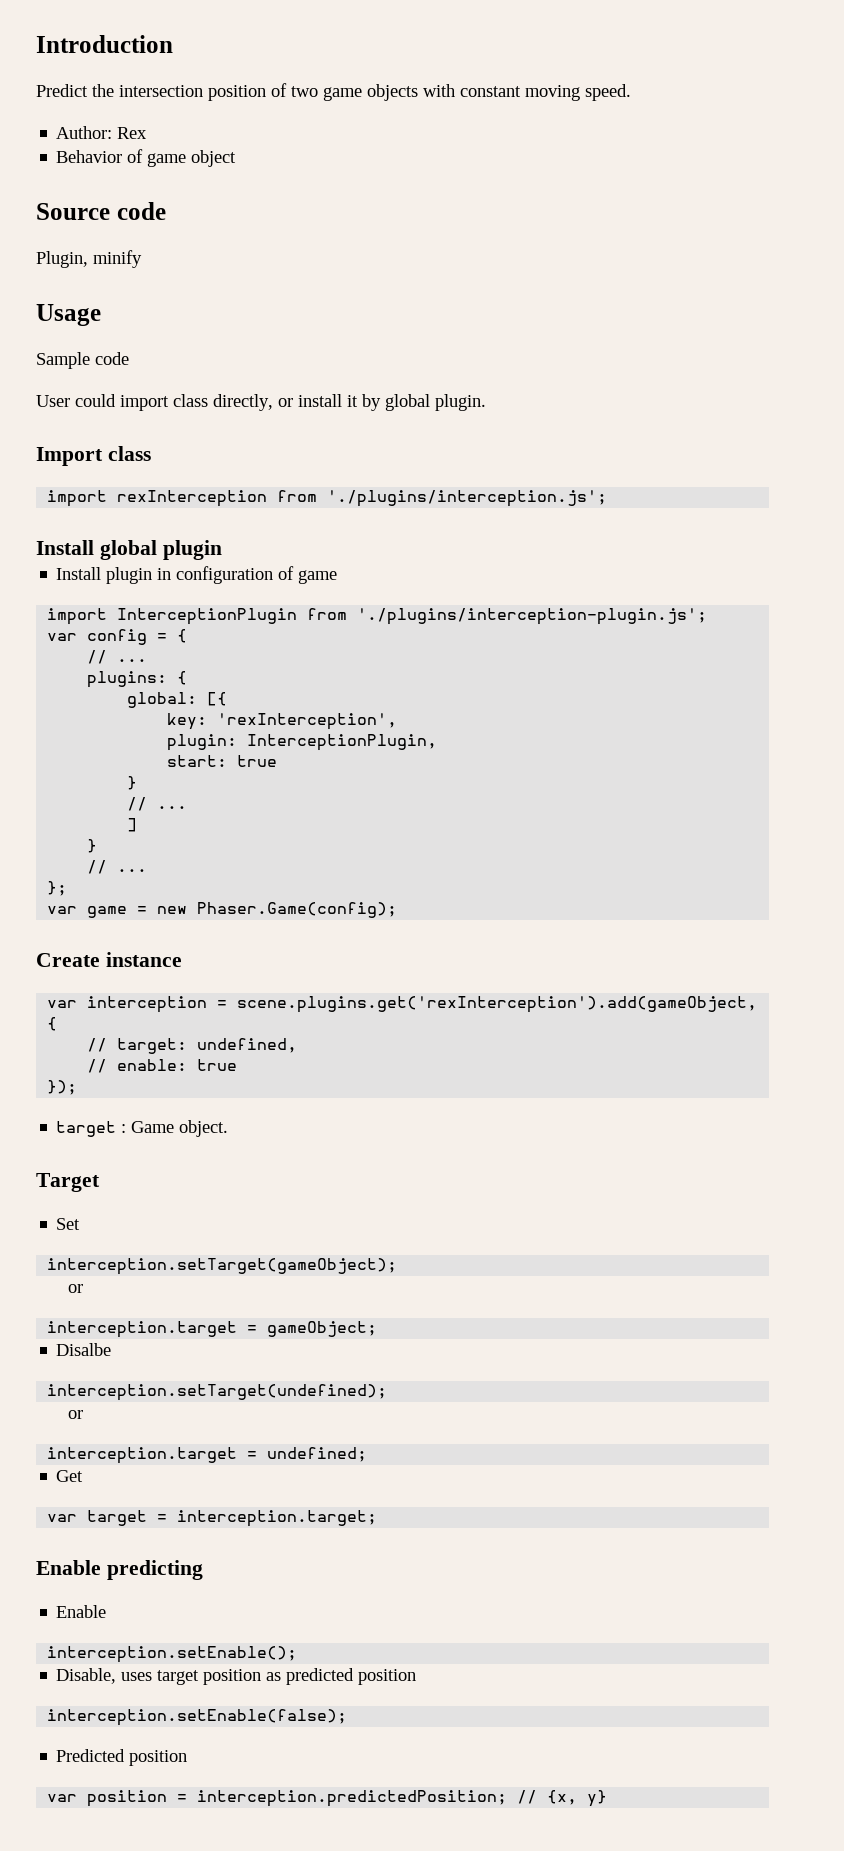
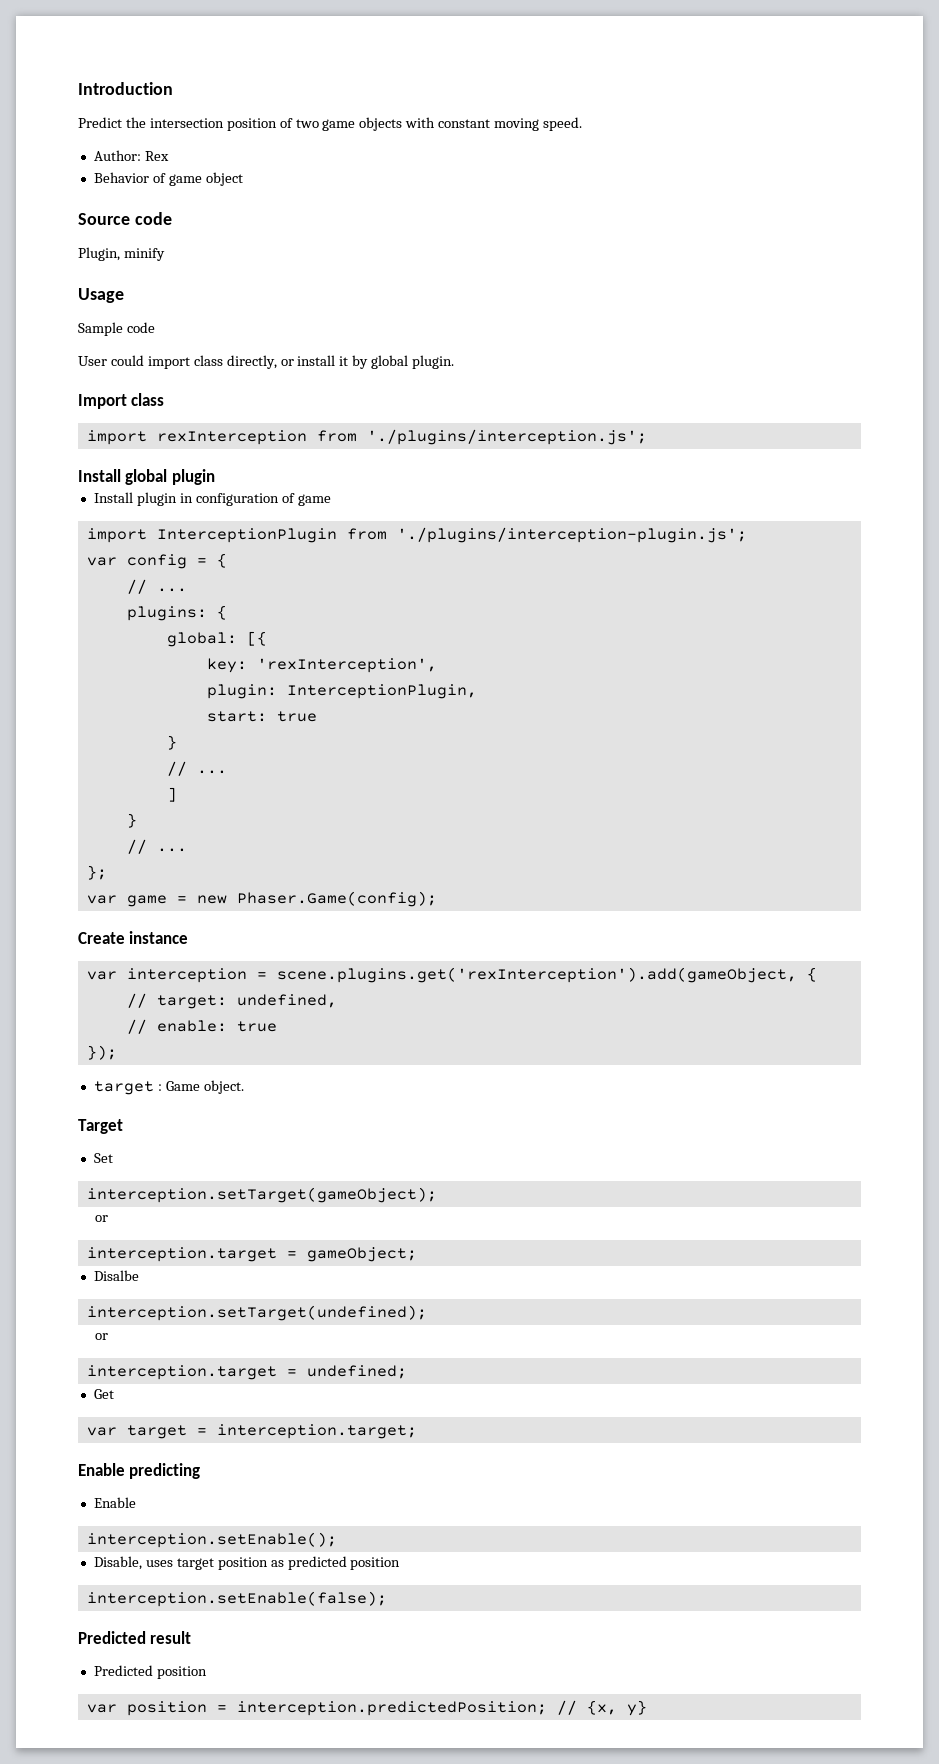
+ Predicted result

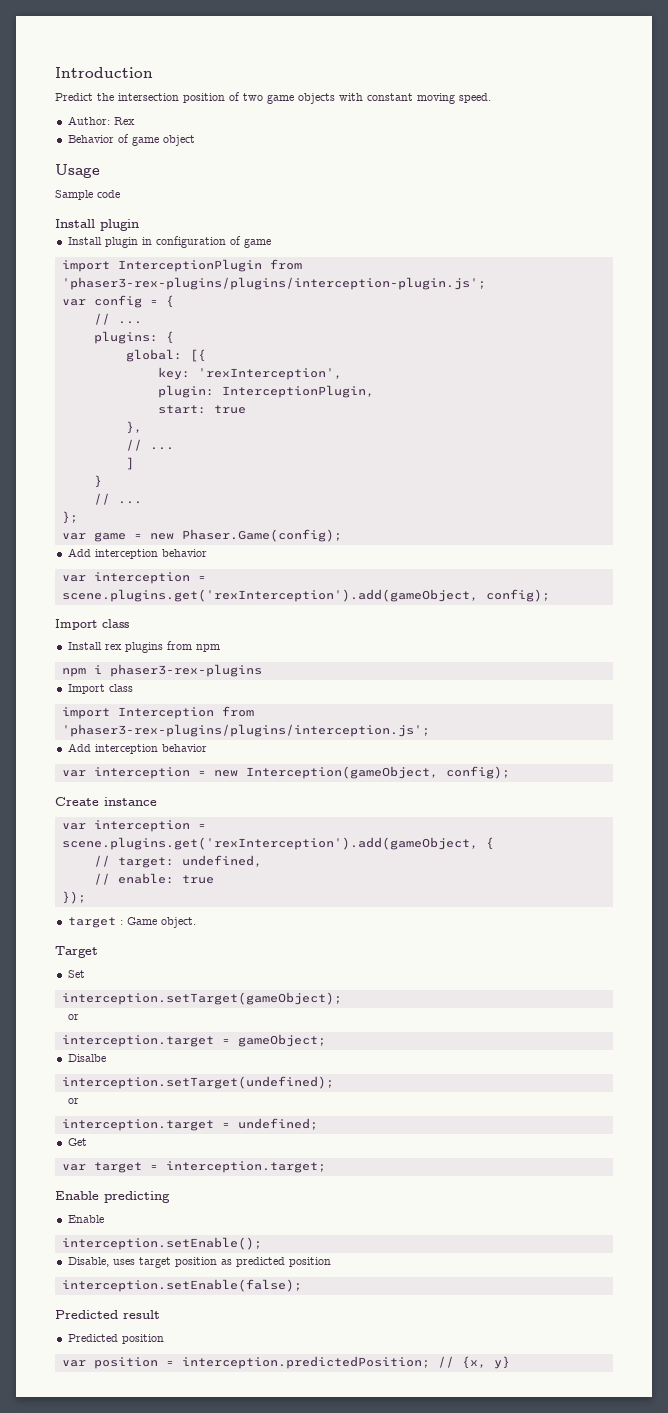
- Source code
- Plugin, minify
  Sample code
- User could import class directly, or install it by global plugin.
- Import class
- import rexInterception from './plugins/interception.js';
- Install global plugin
+ Install plugin
- import InterceptionPlugin from './plugins/interception-plugin.js';
+ import InterceptionPlugin from 'phaser3-rex-plugins/plugins/interception-plugin.js';
  start: true
- }
+ },
  var game = new Phaser.Game(config);
+ Add interception behavior
+ var interception = scene.plugins.get('rexInterception').add(gameObject, config);
+ Import class
+ Install rex plugins from npm
+ npm i phaser3-rex-plugins
+ Import class
+ import Interception from 'phaser3-rex-plugins/plugins/interception.js';
+ Add interception behavior
+ var interception = new Interception(gameObject, config);

